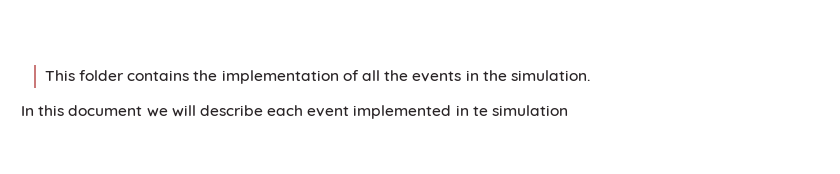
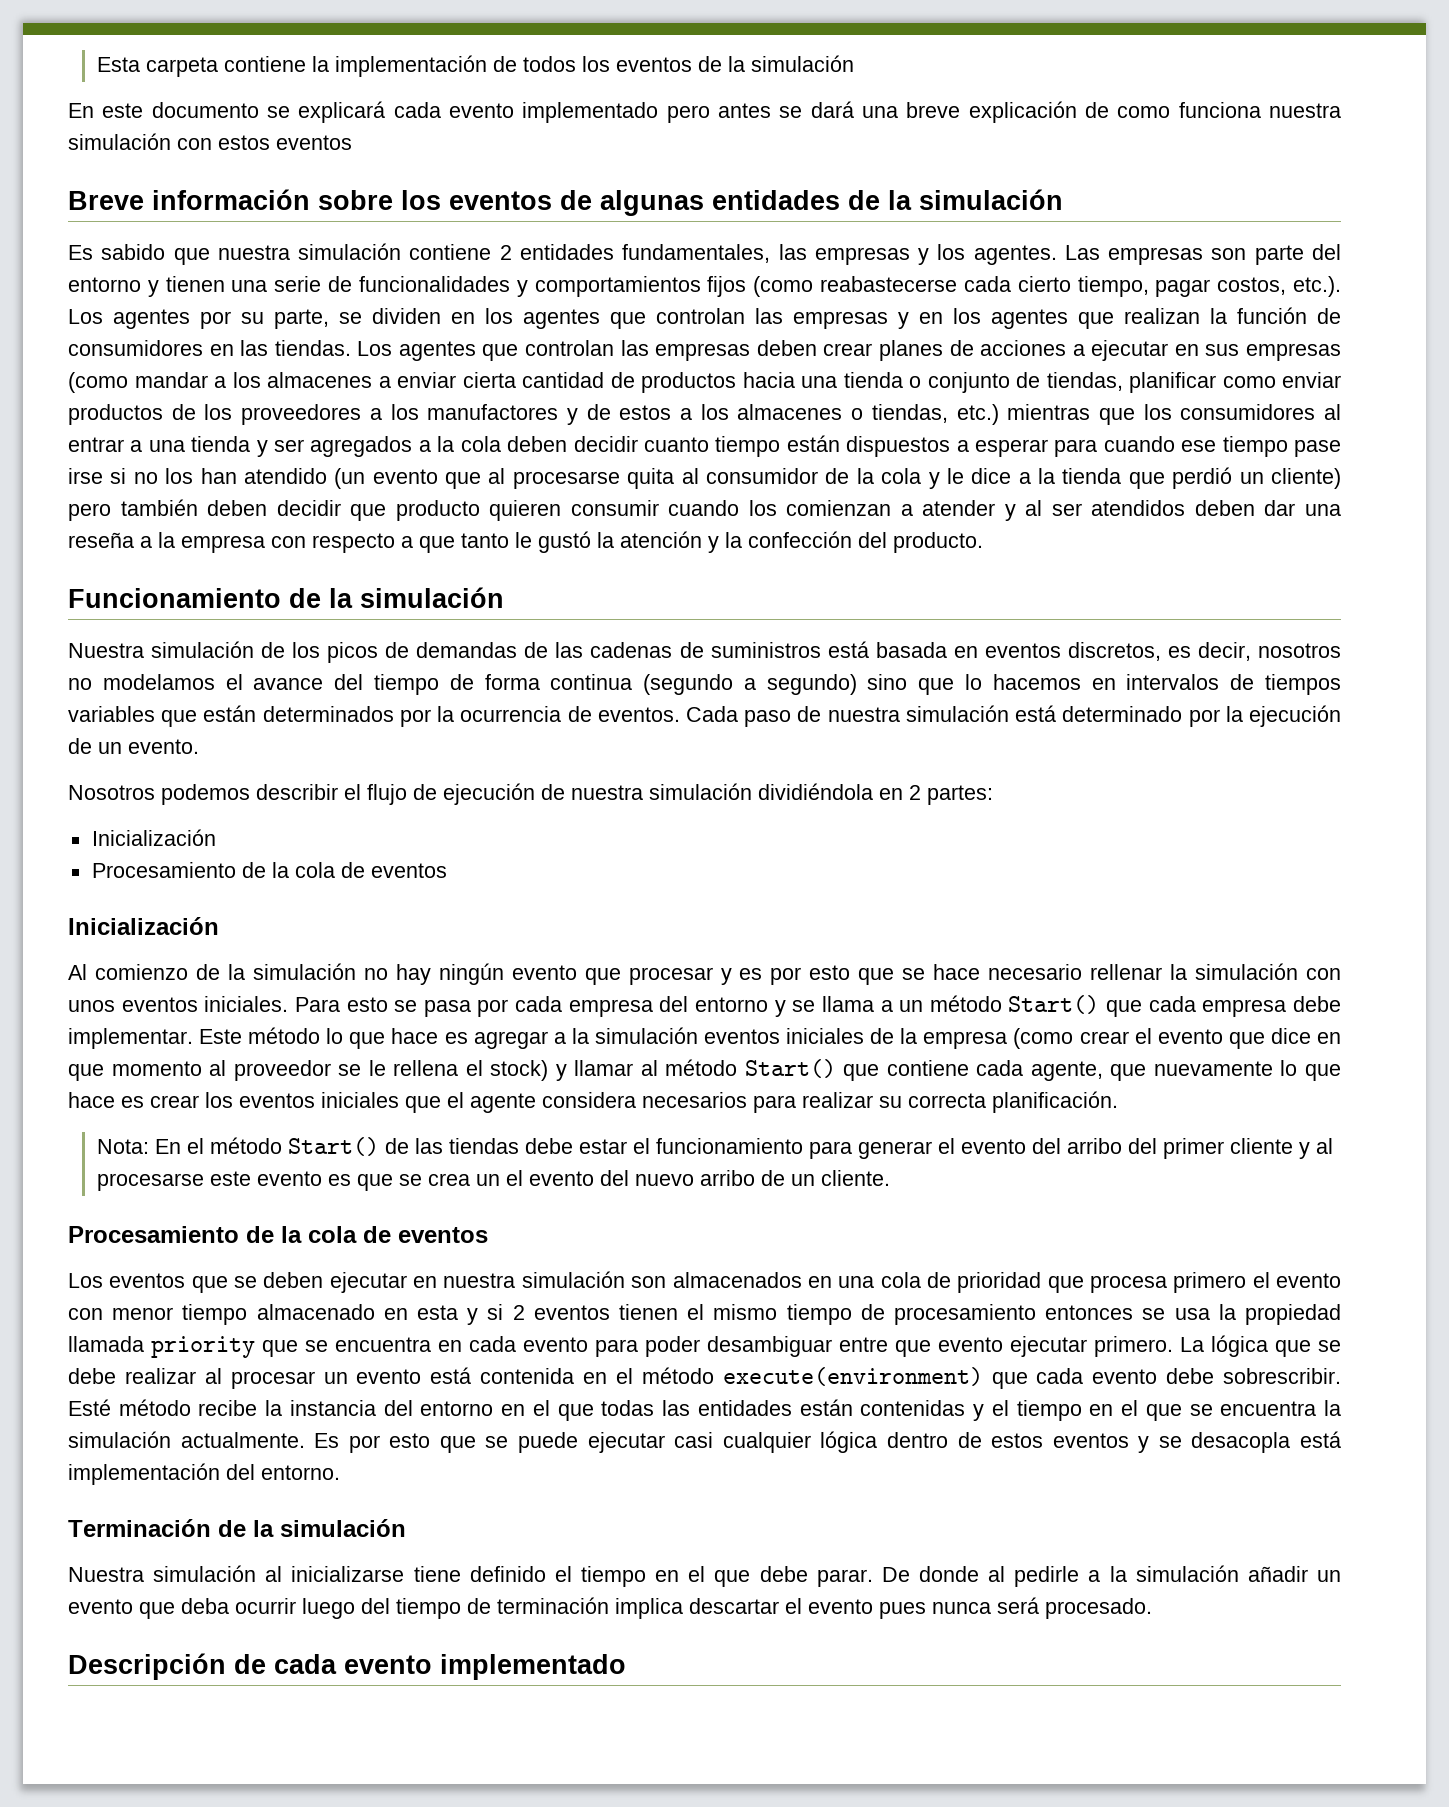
- This folder contains the implementation of all the events in the simulation.
- In this document we will describe each event implemented in te simulation
+ Esta carpeta contiene la implementación de todos los eventos de la simulación
+ En este documento se explicará cada evento implementado pero antes se dará una breve explicación de como funciona nuestra simulación con estos eventos
+ Breve información sobre los eventos de algunas entidades de la simulación
+ Es sabido que nuestra simulación contiene 2 entidades fundamentales, las empresas y los agentes. Las empresas son parte del entorno y tienen una serie de funcionalidades y comportamientos fijos (como reabastecerse cada cierto tiempo, pagar costos, etc.). Los agentes por su parte, se dividen en los agentes que controlan las empresas y en los agentes que realizan la función de consumidores en las tiendas. Los agentes que controlan las empresas deben crear planes de acciones a ejecutar en sus empresas (como mandar a los almacenes a enviar cierta cantidad de productos hacia una tienda o conjunto de tiendas, planificar como enviar productos de los proveedores a los manufactores y de estos a los almacenes o tiendas, etc.) mientras que los consumidores al entrar a una tienda y ser agregados a la cola deben decidir cuanto tiempo están dispuestos a esperar para cuando ese tiempo pase irse si no los han atendido (un evento que al procesarse quita al consumidor de la cola y le dice a la tienda que perdió un cliente) pero también deben decidir que producto quieren consumir cuando los comienzan a atender y al ser atendidos deben dar una reseña a la empresa con respecto a que tanto le gustó la atención y la confección del producto.
+ Funcionamiento de la simulación
+ Nuestra simulación de los picos de demandas de las cadenas de suministros está basada en eventos discretos, es decir, nosotros no modelamos el avance del tiempo de forma continua (segundo a segundo) sino que lo hacemos en intervalos de tiempos variables que están determinados por la ocurrencia de eventos. Cada paso de nuestra simulación está determinado por la ejecución de un evento.
+ Nosotros podemos describir el flujo de ejecución de nuestra simulación dividiéndola en 2 partes:
+ Inicialización
+ Procesamiento de la cola de eventos
+ Inicialización
+ Al comienzo de la simulación no hay ningún evento que procesar y es por esto que se hace necesario rellenar la simulación con unos eventos iniciales. Para esto se pasa por cada empresa del entorno y se llama a un método Start() que cada empresa debe implementar. Este método lo que hace es agregar a la simulación eventos iniciales de la empresa (como crear el evento que dice en que momento al proveedor se le rellena el stock) y llamar al método Start() que contiene cada agente, que nuevamente lo que hace es crear los eventos iniciales que el agente considera necesarios para realizar su correcta planificación.
+ Nota: En el método Start() de las tiendas debe estar el funcionamiento para generar el evento del arribo del primer cliente y al procesarse este evento es que se crea un el evento del nuevo arribo de un cliente.
+ Procesamiento de la cola de eventos
+ Los eventos que se deben ejecutar en nuestra simulación son almacenados en una cola de prioridad que procesa primero el evento con menor tiempo almacenado en esta y si 2 eventos tienen el mismo tiempo de procesamiento entonces se usa la propiedad llamada priority que se encuentra en cada evento para poder desambiguar entre que evento ejecutar primero. La lógica que se debe realizar al procesar un evento está contenida en el método execute(environment) que cada evento debe sobrescribir. Esté método recibe la instancia del entorno en el que todas las entidades están contenidas y el tiempo en el que se encuentra la simulación actualmente. Es por esto que se puede ejecutar casi cualquier lógica dentro de estos eventos y se desacopla está implementación del entorno.
+ Terminación de la simulación
+ Nuestra simulación al inicializarse tiene definido el tiempo en el que debe parar. De donde al pedirle a la simulación añadir un evento que deba ocurrir luego del tiempo de terminación implica descartar el evento pues nunca será procesado.
+ Descripción de cada evento implementado

